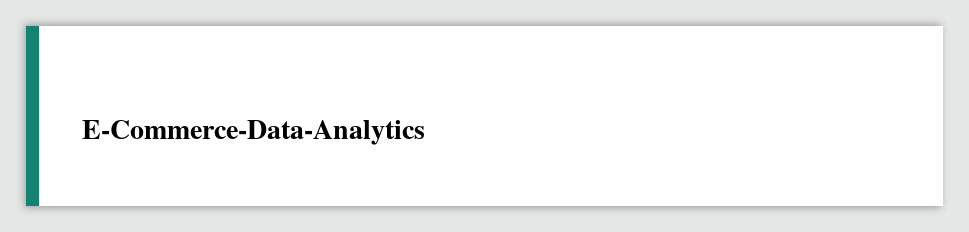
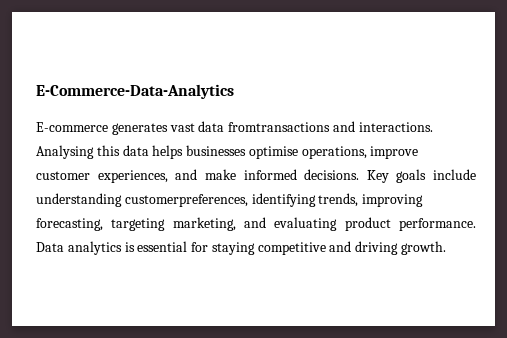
+ E-commerce generates vast data fromtransactions and interactions. Analysing this data helps businesses optimise operations, improve customer experiences, and make informed decisions. Key goals include understanding customerpreferences, identifying trends, improving forecasting, targeting marketing, and evaluating product performance. Data analytics is essential for staying competitive and driving growth.

